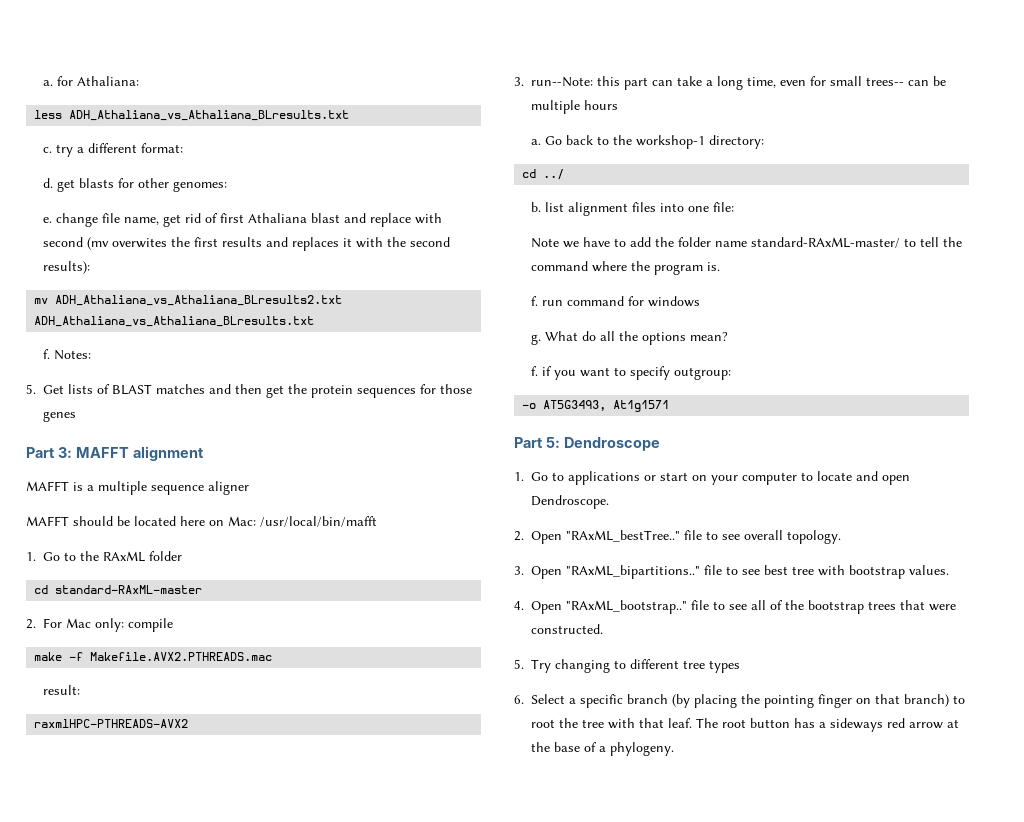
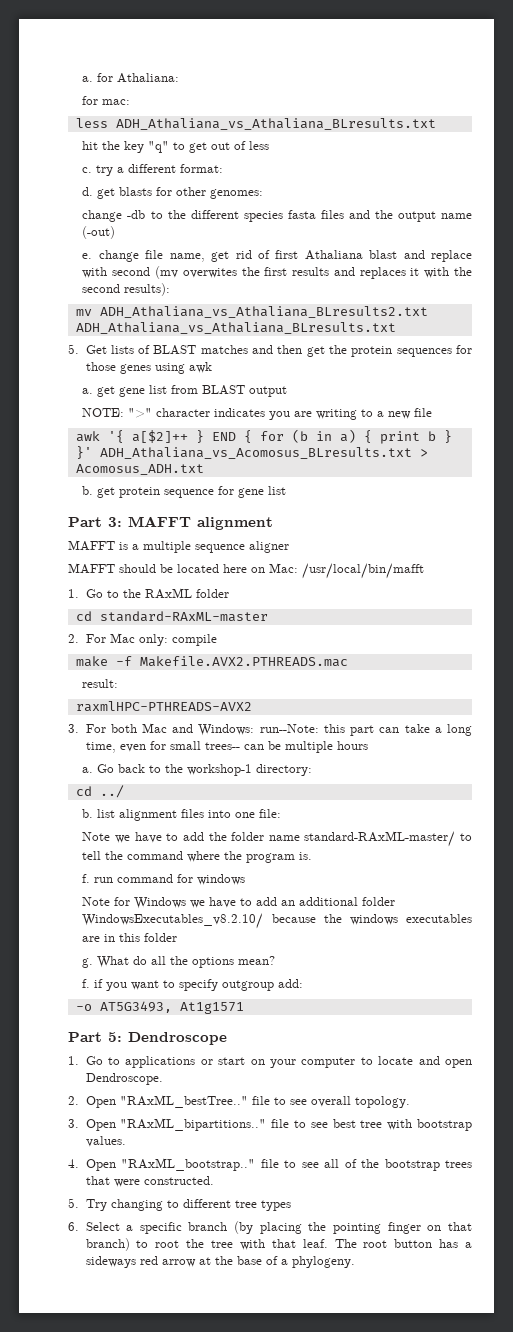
+ for mac:
+ hit the key "q" to get out of less
+ change -db to the different species fasta files and the output name (-out)
- f. Notes:
- 5. Get lists of BLAST matches and then get the protein sequences for those genes
+ 5. Get lists of BLAST matches and then get the protein sequences for those genes using awk
+ a. get gene list from BLAST output
+ NOTE: ">" character indicates you are writing to a new file
+ awk '{ a[$2]++ } END { for (b in a) { print b } }' ADH_Athaliana_vs_Acomosus_BLresults.txt > Acomosus_ADH.txt
+ b. get protein sequence for gene list
- 3. run--Note: this part can take a long time, even for small trees-- can be multiple hours
+ 3. For both Mac and Windows: run--Note: this part can take a long time, even for small trees-- can be multiple hours
+ Note for Windows we have to add an additional folder WindowsExecutables_v8.2.10/ because the windows executables are in this folder
- f. if you want to specify outgroup:
+ f. if you want to specify outgroup add:

